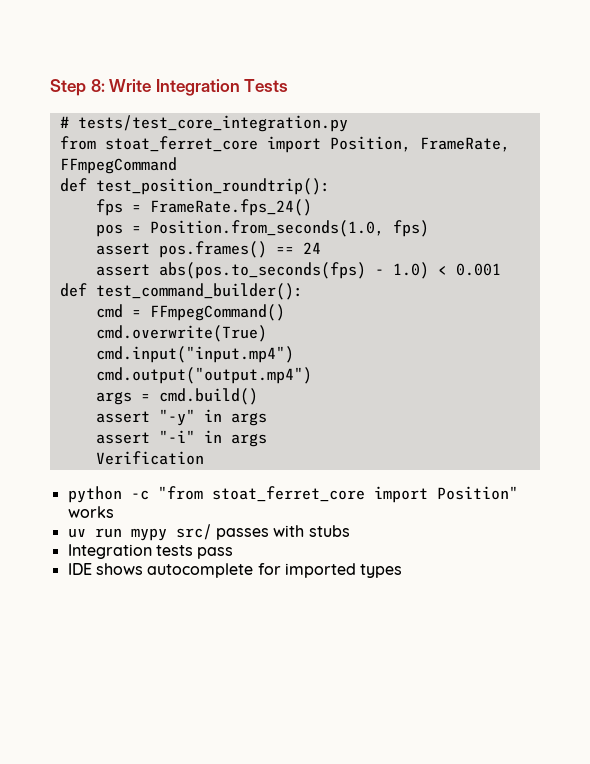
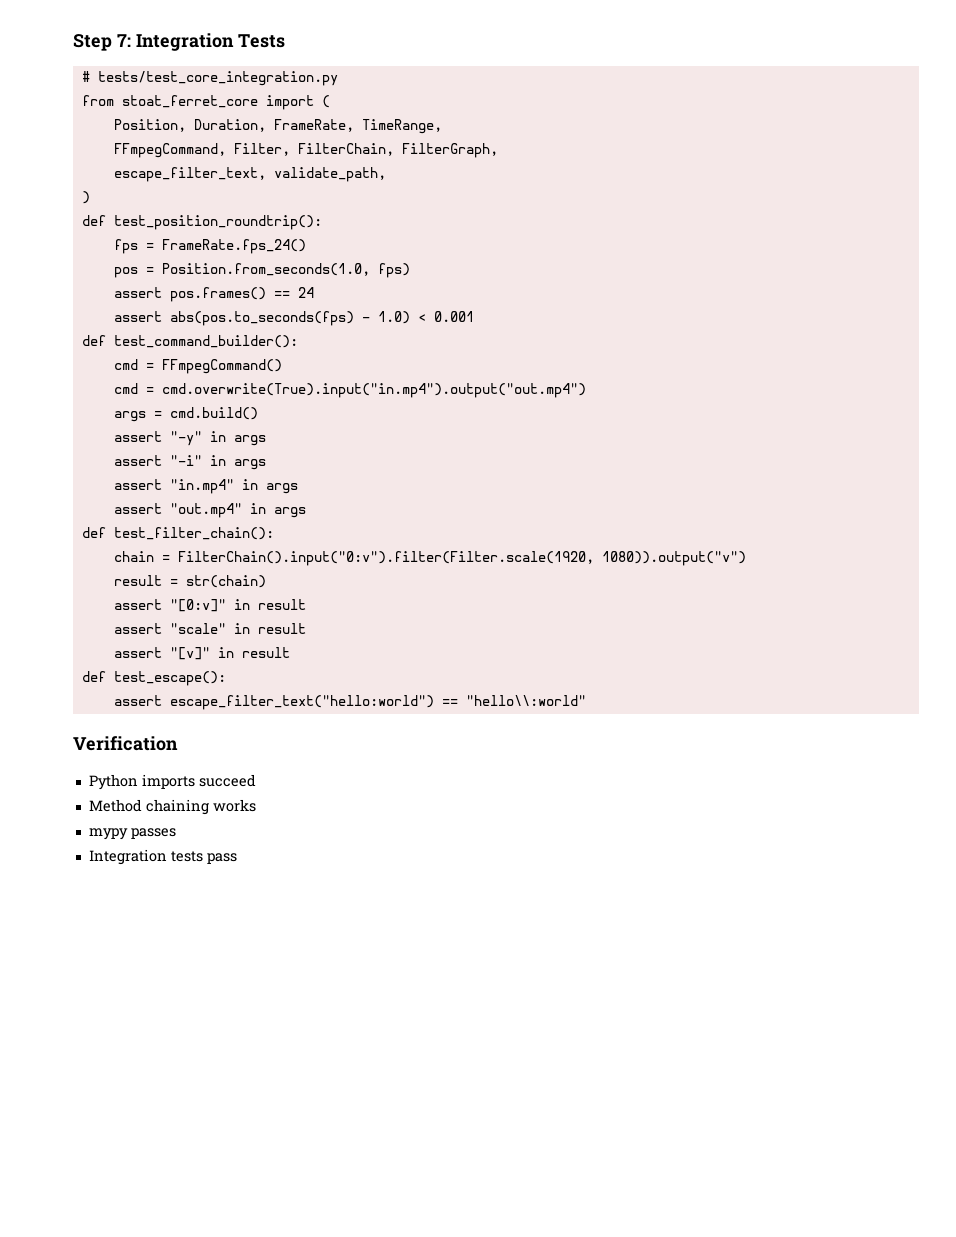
- Step 8: Write Integration Tests
+ Step 7: Integration Tests
- from stoat_ferret_core import Position, FrameRate, FFmpegCommand
+ from stoat_ferret_core import (
+ Position, Duration, FrameRate, TimeRange,
+ FFmpegCommand, Filter, FilterChain, FilterGraph,
+ escape_filter_text, validate_path,
+ )
- cmd.overwrite(True)
- cmd.input("input.mp4")
- cmd.output("output.mp4")
+ cmd = cmd.overwrite(True).input("in.mp4").output("out.mp4")
+ assert "in.mp4" in args
+ assert "out.mp4" in args
+ def test_filter_chain():
+ chain = FilterChain().input("0:v").filter(Filter.scale(1920, 1080)).output("v")
+ result = str(chain)
+ assert "[0:v]" in result
+ assert "scale" in result
+ assert "[v]" in result
+ def test_escape():
+ assert escape_filter_text("hello:world") == "hello\\:world"
  Verification
- python -c "from stoat_ferret_core import Position" works
- uv run mypy src/ passes with stubs
+ Python imports succeed
+ Method chaining works
+ mypy passes
- IDE shows autocomplete for imported types

